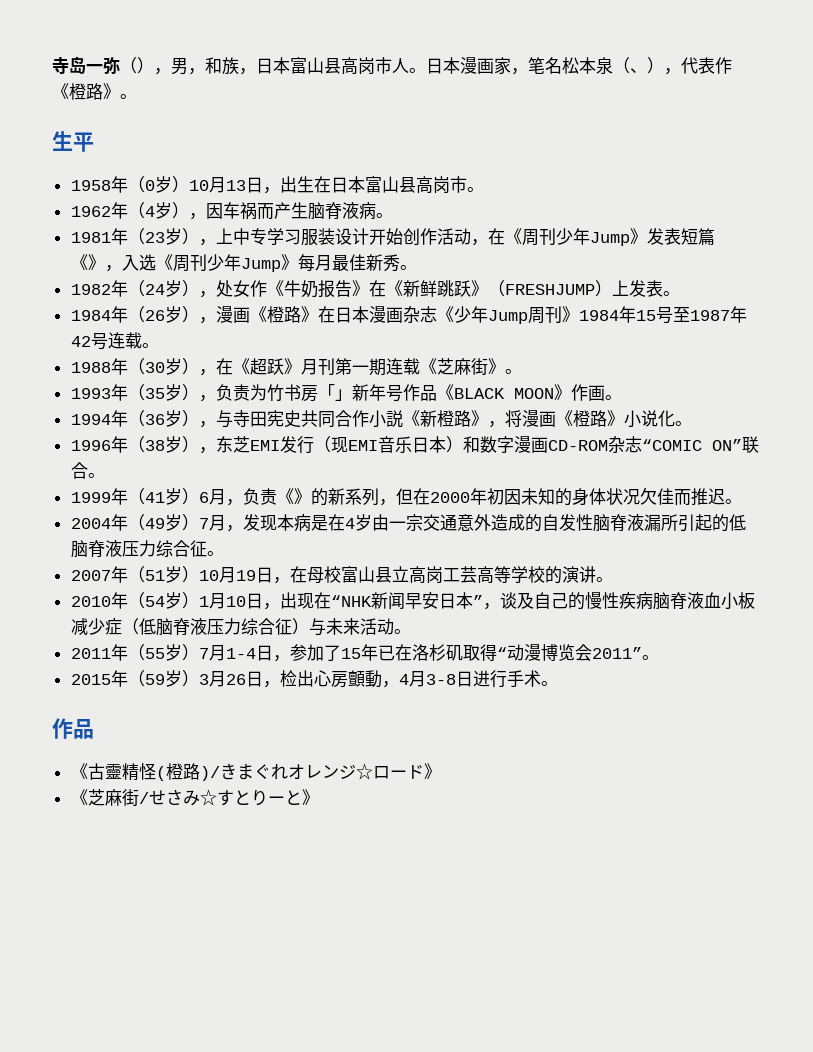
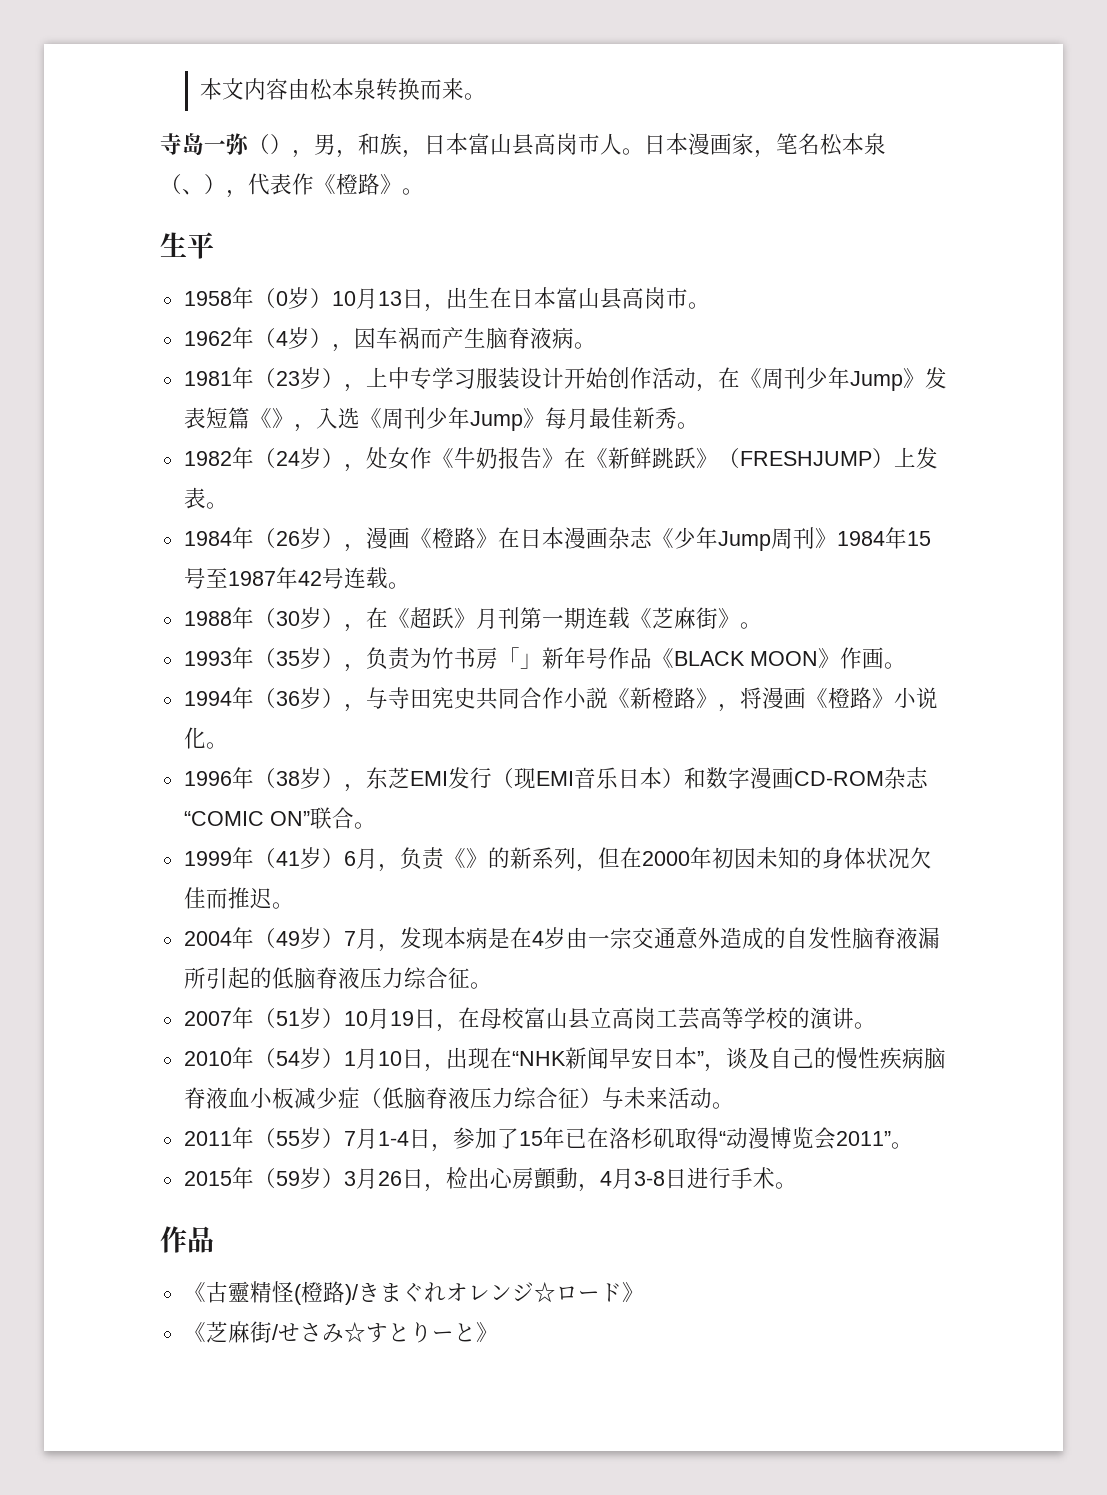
+ 本文内容由松本泉转换而来。

